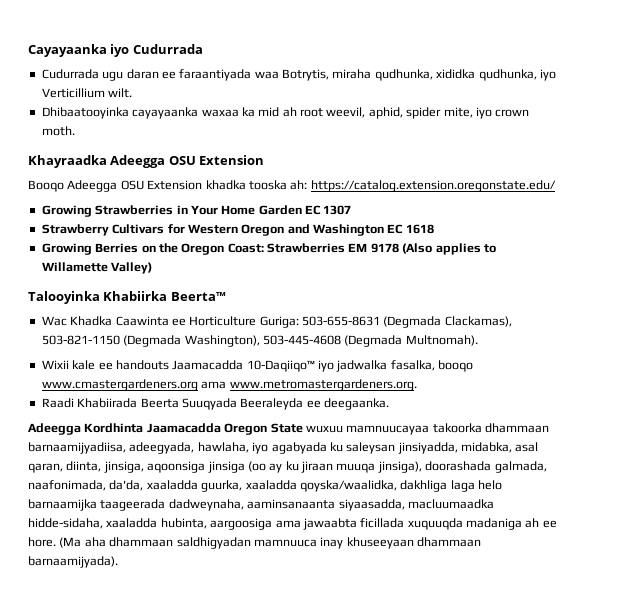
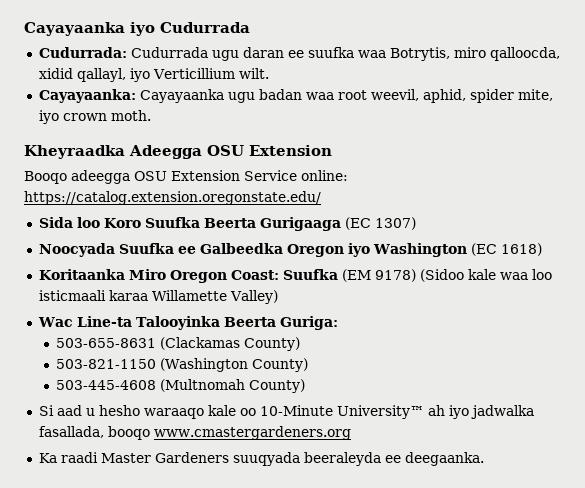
- Cudurrada ugu daran ee faraantiyada waa Botrytis, miraha qudhunka, xididka qudhunka, iyo Verticillium wilt.
+ Cudurrada: Cudurrada ugu daran ee suufka waa Botrytis, miro qalloocda, xidid qallayl, iyo Verticillium wilt.
- Dhibaatooyinka cayayaanka waxaa ka mid ah root weevil, aphid, spider mite, iyo crown moth.
+ Cayayaanka: Cayayaanka ugu badan waa root weevil, aphid, spider mite, iyo crown moth.
- Khayraadka Adeegga OSU Extension
+ Kheyraadka Adeegga OSU Extension
- Booqo Adeegga OSU Extension khadka tooska ah: https://catalog.extension.oregonstate.edu/
- Growing Strawberries in Your Home Garden EC 1307
- Strawberry Cultivars for Western Oregon and Washington EC 1618
- Growing Berries on the Oregon Coast: Strawberries EM 9178 (Also applies to Willamette Valley)
- Talooyinka Khabiirka Beerta™
- Wac Khadka Caawinta ee Horticulture Guriga: 503-655-8631 (Degmada Clackamas), 503-821-1150 (Degmada Washington), 503-445-4608 (Degmada Multnomah).
- Wixii kale ee handouts Jaamacadda 10-Daqiiqo™ iyo jadwalka fasalka, booqo www.cmastergardeners.org ama www.metromastergardeners.org.
- Raadi Khabiirada Beerta Suuqyada Beeraleyda ee deegaanka.
- Adeegga Kordhinta Jaamacadda Oregon State wuxuu mamnuucayaa takoorka dhammaan barnaamijyadiisa, adeegyada, hawlaha, iyo agabyada ku saleysan jinsiyadda, midabka, asal qaran, diinta, jinsiga, aqoonsiga jinsiga (oo ay ku jiraan muuqa jinsiga), doorashada galmada, naafonimada, da'da, xaaladda guurka, xaaladda qoyska/waalidka, dakhliga laga helo barnaamijka taageerada dadweynaha, aaminsanaanta siyaasadda, macluumaadka hidde-sidaha, xaaladda hubinta, aargoosiga ama jawaabta ficillada xuquuqda madaniga ah ee hore. (Ma aha dhammaan saldhigyadan mamnuuca inay khuseeyaan dhammaan barnaamijyada).
+ Booqo adeegga OSU Extension Service online: https://catalog.extension.oregonstate.edu/
+ Sida loo Koro Suufka Beerta Gurigaaga (EC 1307)
+ Noocyada Suufka ee Galbeedka Oregon iyo Washington (EC 1618)
+ Koritaanka Miro Oregon Coast: Suufka (EM 9178) (Sidoo kale waa loo isticmaali karaa Willamette Valley)
+ Wac Line-ta Talooyinka Beerta Guriga:
+ 503-655-8631 (Clackamas County)
+ 503-821-1150 (Washington County)
+ 503-445-4608 (Multnomah County)
+ Si aad u hesho waraaqo kale oo 10-Minute University™ ah iyo jadwalka fasallada, booqo www.cmastergardeners.org
+ Ka raadi Master Gardeners suuqyada beeraleyda ee deegaanka.

